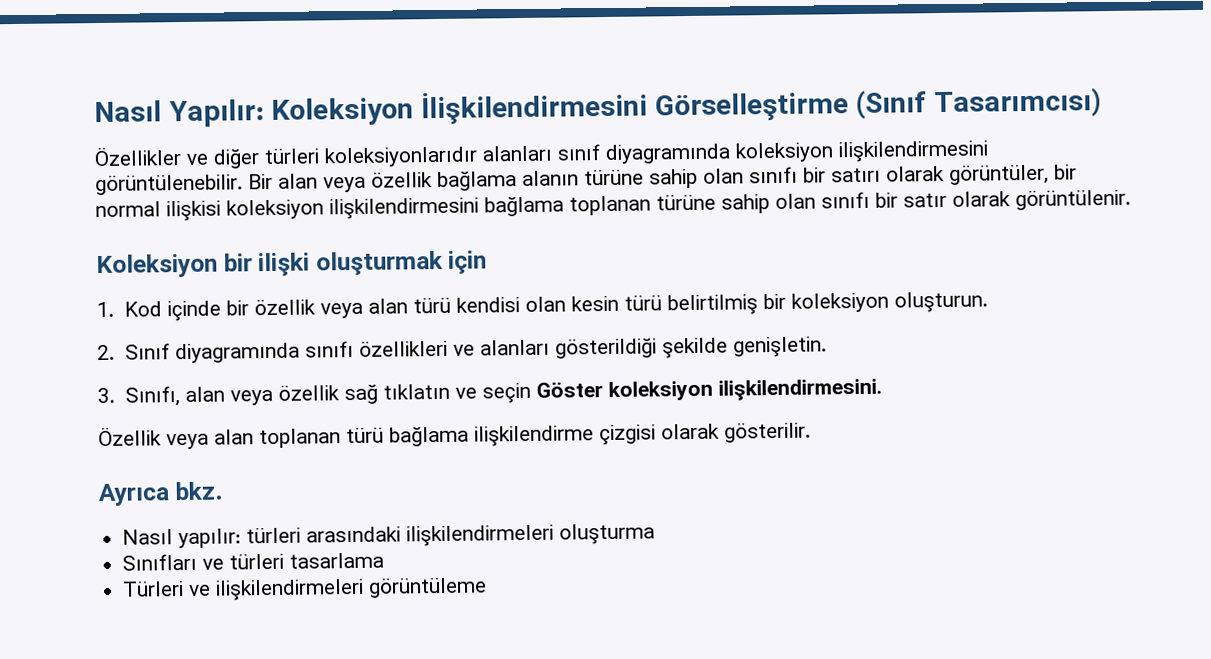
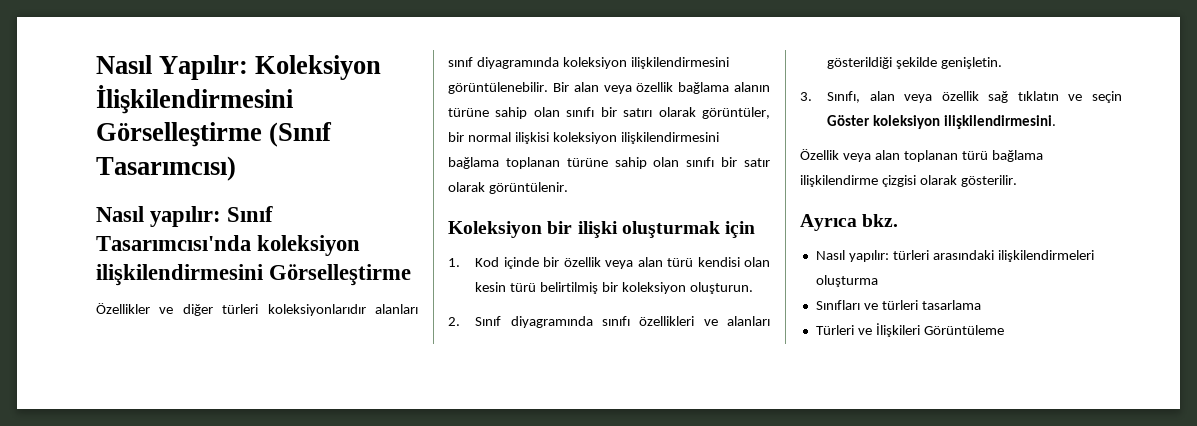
+ Nasıl yapılır: Sınıf Tasarımcısı'nda koleksiyon ilişkilendirmesini Görselleştirme
- Türleri ve ilişkilendirmeleri görüntüleme
+ Türleri ve İlişkileri Görüntüleme

